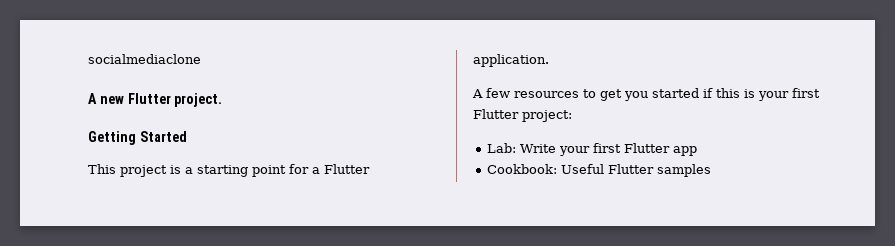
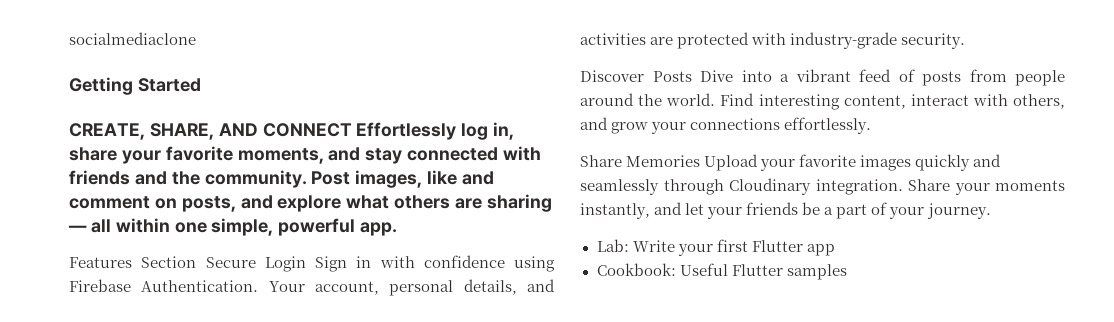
- A new Flutter project.
  Getting Started
- This project is a starting point for a Flutter application.
- A few resources to get you started if this is your first Flutter project:
+ CREATE, SHARE, AND CONNECT Effortlessly log in, share your favorite moments, and stay connected with friends and the community. Post images, like and comment on posts, and explore what others are sharing — all within one simple, powerful app.
+ Features Section Secure Login Sign in with confidence using Firebase Authentication. Your account, personal details, and activities are protected with industry-grade security.
+ Discover Posts Dive into a vibrant feed of posts from people around the world. Find interesting content, interact with others, and grow your connections effortlessly.
+ Share Memories Upload your favorite images quickly and seamlessly through Cloudinary integration. Share your moments instantly, and let your friends be a part of your journey.

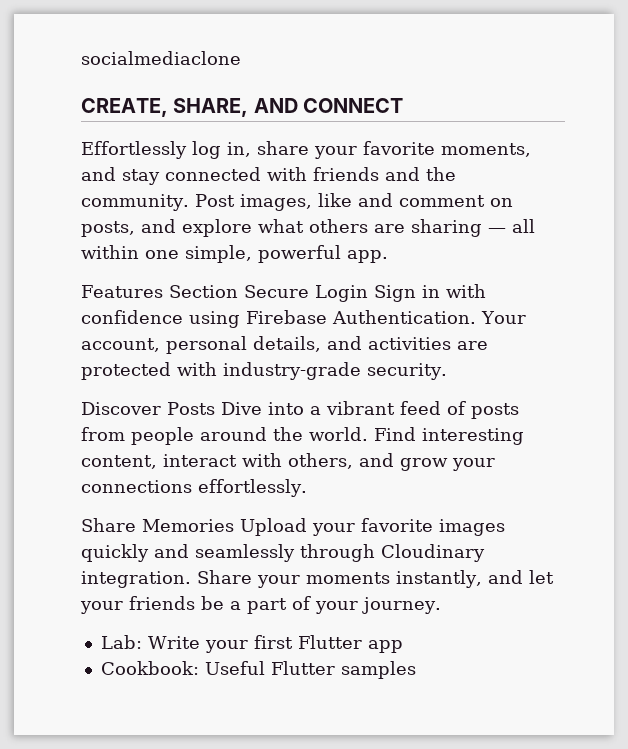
- Getting Started
- CREATE, SHARE, AND CONNECT Effortlessly log in, share your favorite moments, and stay connected with friends and the community.
+ CREATE, SHARE, AND CONNECT
+ Effortlessly log in, share your favorite moments, and stay connected with friends and the community.

